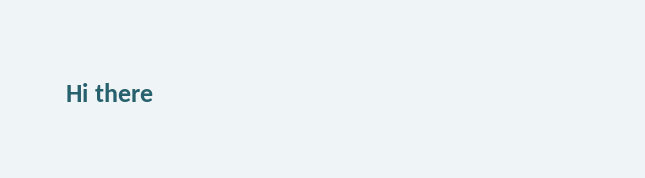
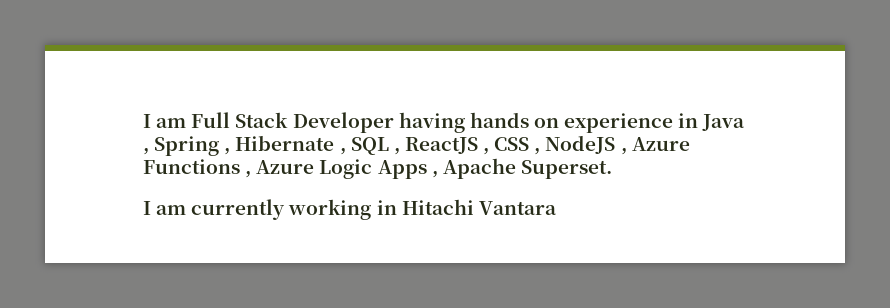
- Hi there
+ I am Full Stack Developer having hands on experience in Java , Spring , Hibernate , SQL , ReactJS , CSS , NodeJS , Azure Functions , Azure Logic Apps , Apache Superset.
+ I am currently working in Hitachi Vantara

